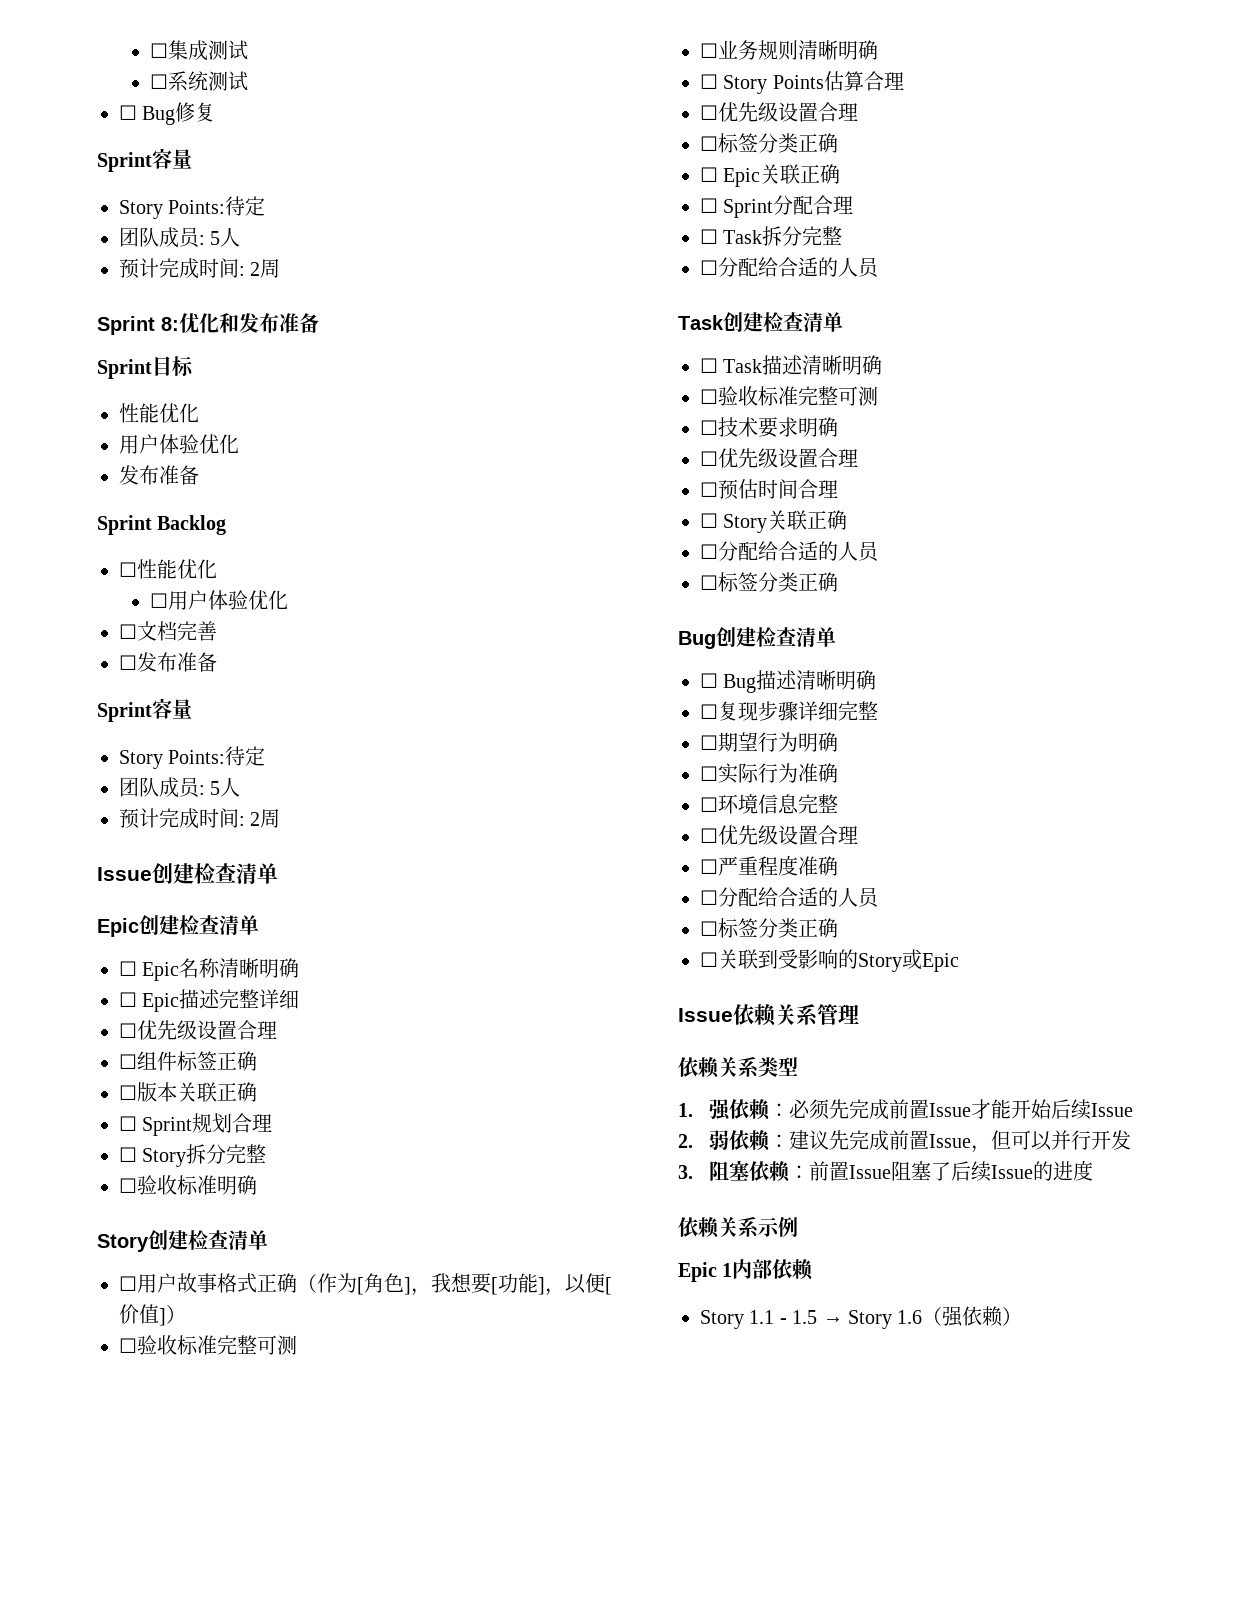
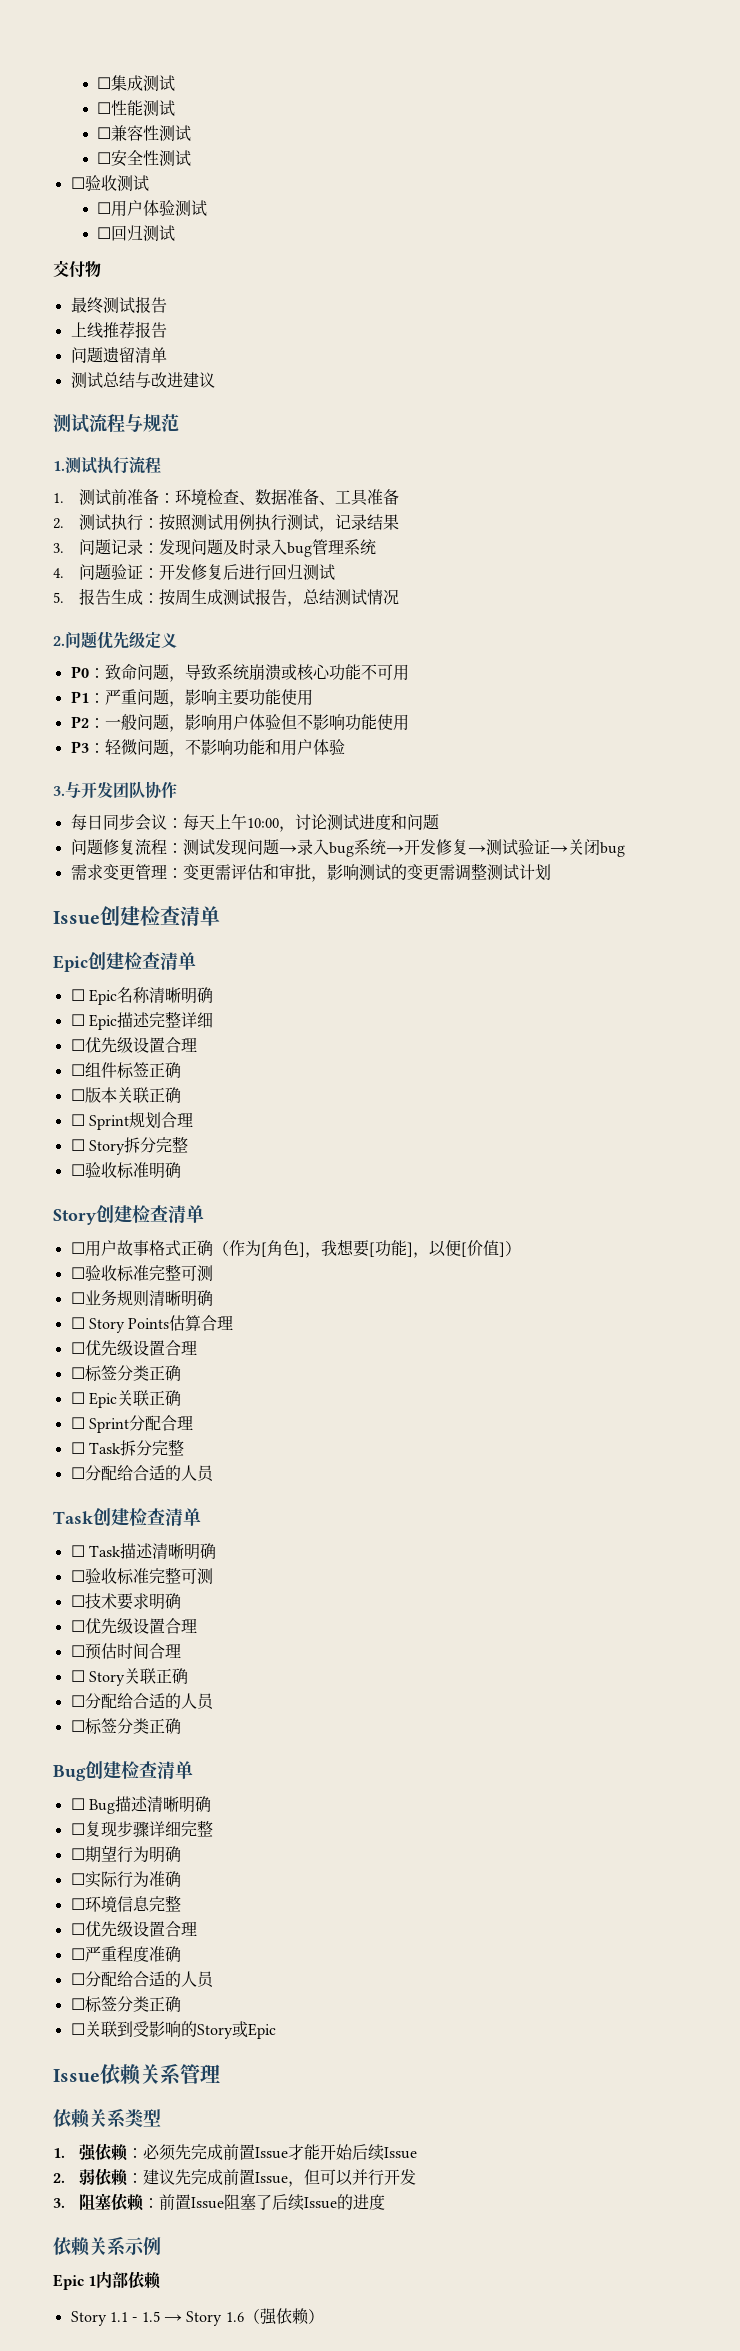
- ☐系统测试
- ☐ Bug修复
- Sprint容量
- Story Points:待定
- 团队成员: 5人
- 预计完成时间: 2周
- Sprint 8:优化和发布准备
- Sprint目标
- 性能优化
- 用户体验优化
- 发布准备
- Sprint Backlog
- ☐性能优化
+ ☐性能测试
+ ☐兼容性测试
+ ☐安全性测试
+ ☐验收测试
- ☐用户体验优化
- ☐文档完善
- ☐发布准备
- Sprint容量
- Story Points:待定
- 团队成员: 5人
- 预计完成时间: 2周
+ ☐用户体验测试
+ ☐回归测试
+ 交付物
+ 最终测试报告
+ 上线推荐报告
+ 问题遗留清单
+ 测试总结与改进建议
+ 测试流程与规范
+ 1.测试执行流程
+ 1.测试前准备：环境检查、数据准备、工具准备
+ 2.测试执行：按照测试用例执行测试，记录结果
+ 3.问题记录：发现问题及时录入bug管理系统
+ 4.问题验证：开发修复后进行回归测试
+ 5.报告生成：按周生成测试报告，总结测试情况
+ 2.问题优先级定义
+ P0：致命问题，导致系统崩溃或核心功能不可用
+ P1：严重问题，影响主要功能使用
+ P2：一般问题，影响用户体验但不影响功能使用
+ P3：轻微问题，不影响功能和用户体验
+ 3.与开发团队协作
+ 每日同步会议：每天上午10:00，讨论测试进度和问题
+ 问题修复流程：测试发现问题→录入bug系统→开发修复→测试验证→关闭bug
+ 需求变更管理：变更需评估和审批，影响测试的变更需调整测试计划

